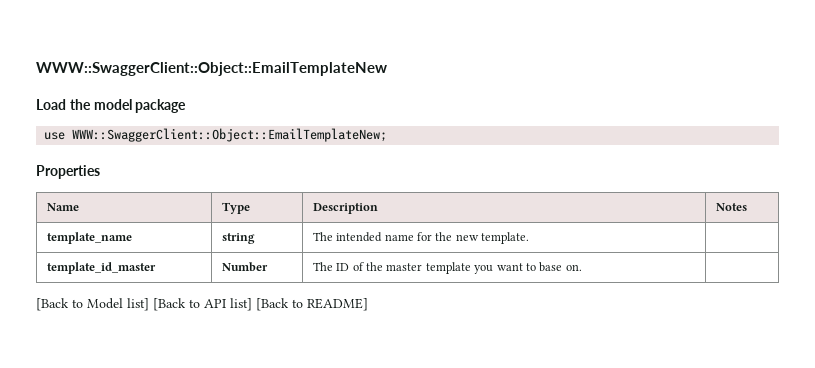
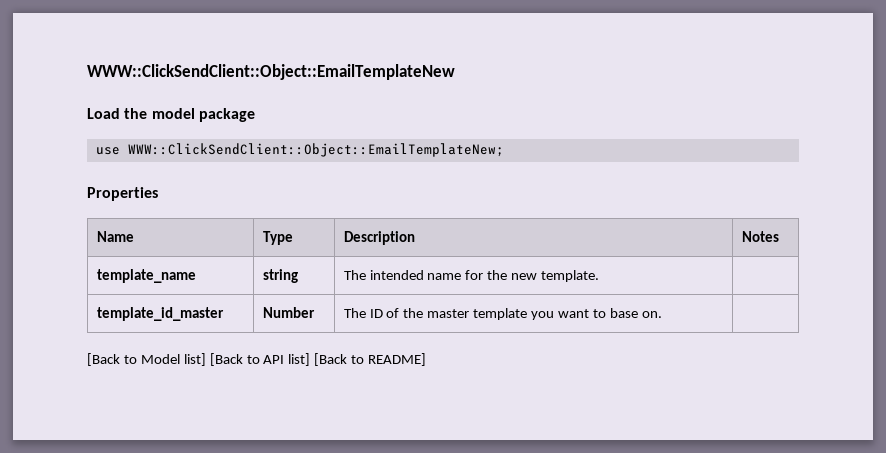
- WWW::SwaggerClient::Object::EmailTemplateNew
+ WWW::ClickSendClient::Object::EmailTemplateNew
- use WWW::SwaggerClient::Object::EmailTemplateNew;
+ use WWW::ClickSendClient::Object::EmailTemplateNew;

